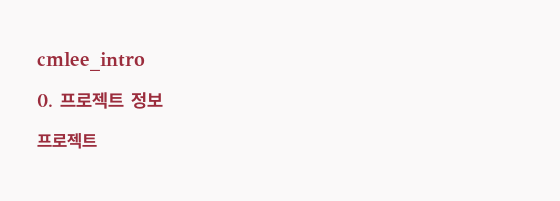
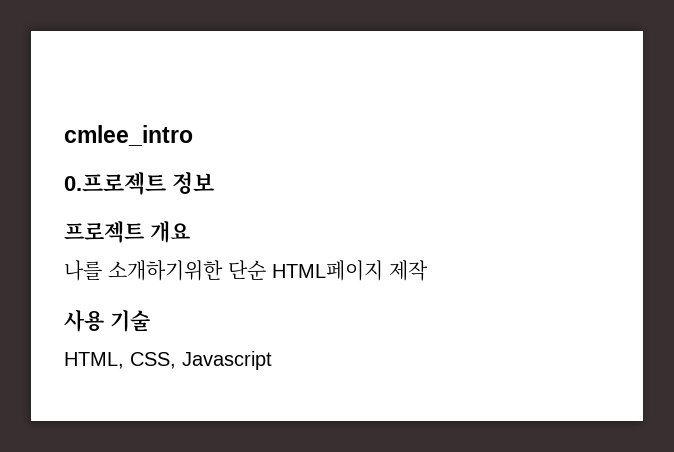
- 0. 프로젝트 정보
- 프로젝트
+ 0.프로젝트 정보
+ 프로젝트 개요
+ 나를 소개하기위한 단순 HTML페이지 제작
+ 사용 기술
+ HTML, CSS, Javascript

